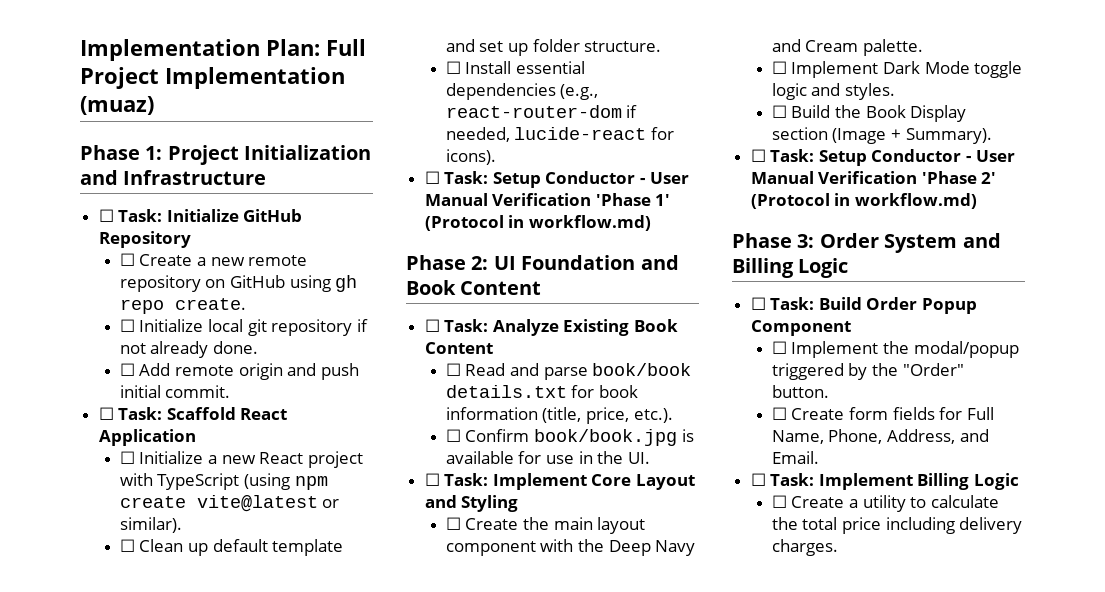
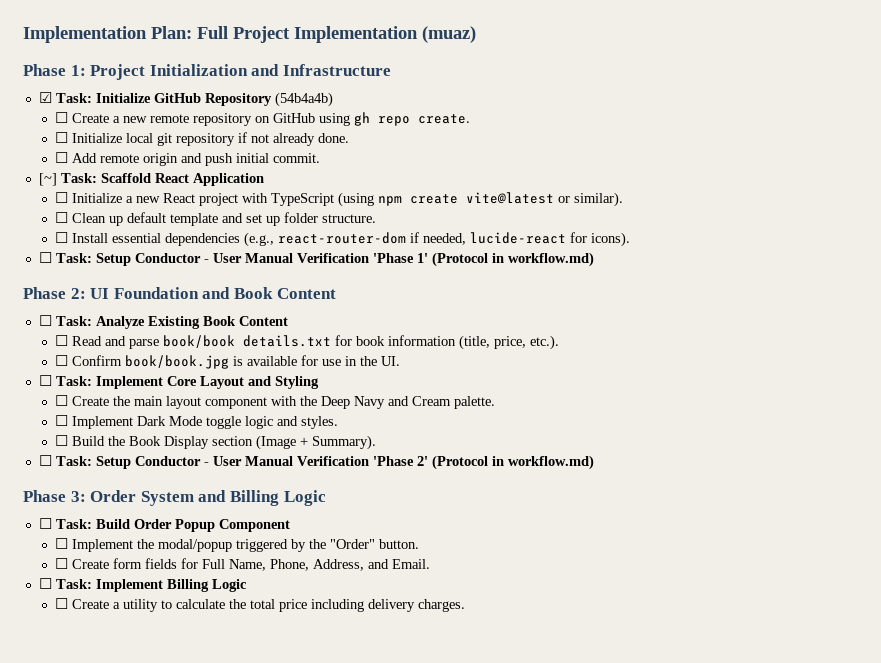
- ☐ Task: Initialize GitHub Repository
+ ☑ Task: Initialize GitHub Repository (54b4a4b)
- ☐ Task: Scaffold React Application
+ [~] Task: Scaffold React Application

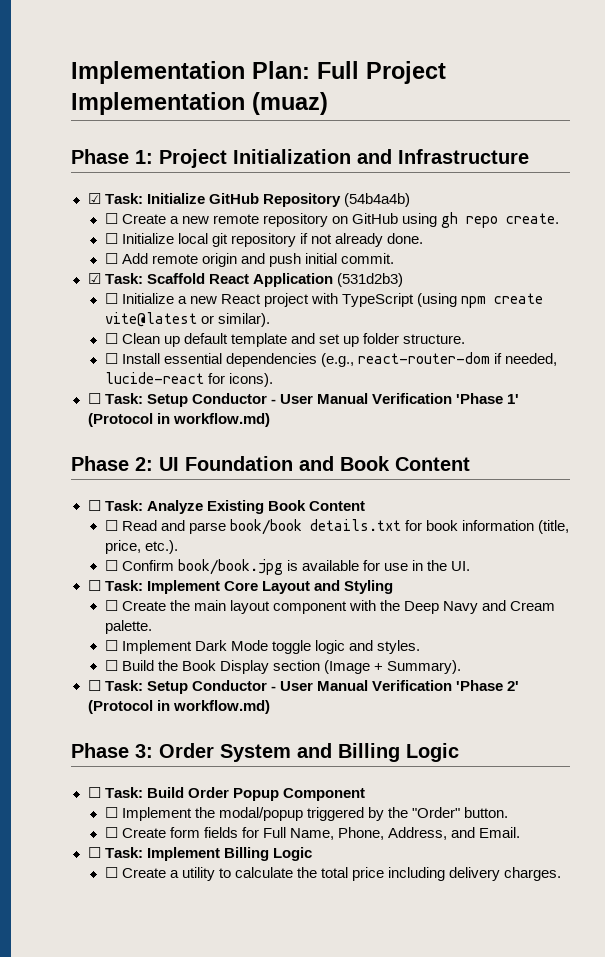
- [~] Task: Scaffold React Application
+ ☑ Task: Scaffold React Application (531d2b3)

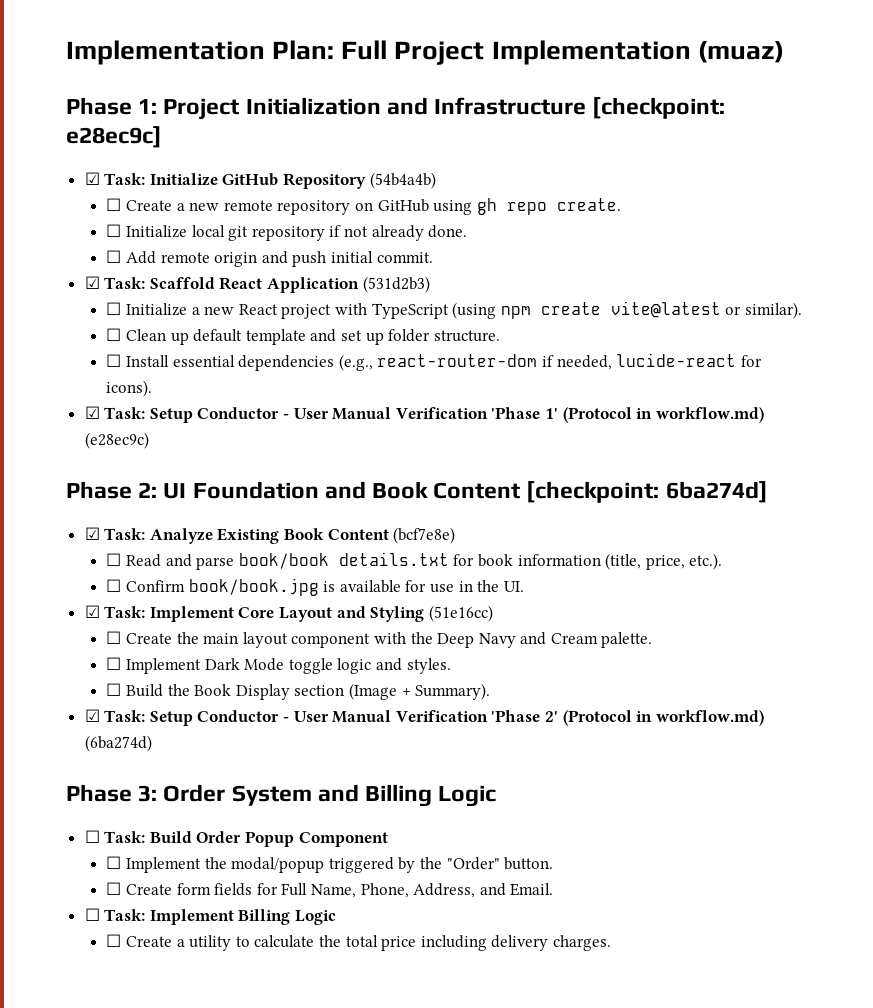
- Phase 1: Project Initialization and Infrastructure
+ Phase 1: Project Initialization and Infrastructure [checkpoint: e28ec9c]
- ☐ Task: Setup Conductor - User Manual Verification 'Phase 1' (Protocol in workflow.md)
+ ☑ Task: Setup Conductor - User Manual Verification 'Phase 1' (Protocol in workflow.md) (e28ec9c)
- Phase 2: UI Foundation and Book Content
- ☐ Task: Analyze Existing Book Content
+ Phase 2: UI Foundation and Book Content [checkpoint: 6ba274d]
+ ☑ Task: Analyze Existing Book Content (bcf7e8e)
- ☐ Task: Implement Core Layout and Styling
+ ☑ Task: Implement Core Layout and Styling (51e16cc)
- ☐ Task: Setup Conductor - User Manual Verification 'Phase 2' (Protocol in workflow.md)
+ ☑ Task: Setup Conductor - User Manual Verification 'Phase 2' (Protocol in workflow.md) (6ba274d)

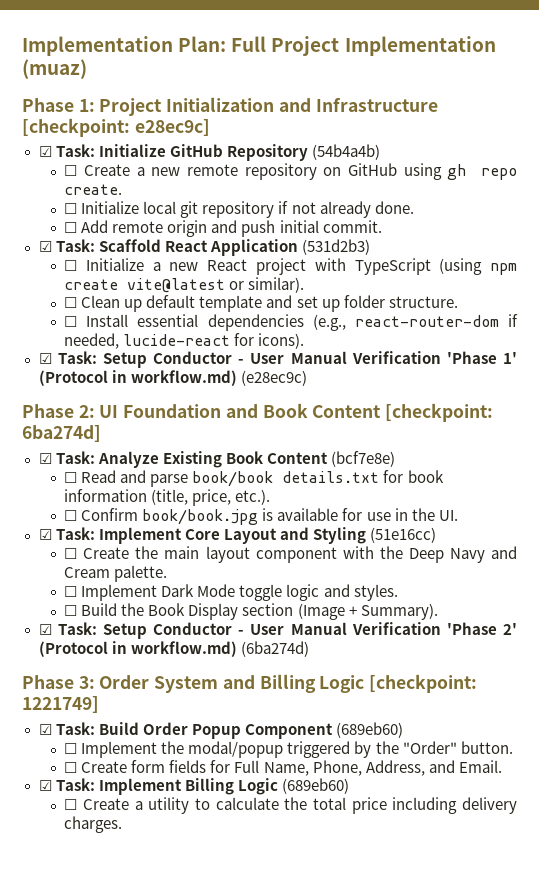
- Phase 3: Order System and Billing Logic
- ☐ Task: Build Order Popup Component
+ Phase 3: Order System and Billing Logic [checkpoint: 1221749]
+ ☑ Task: Build Order Popup Component (689eb60)
- ☐ Task: Implement Billing Logic
+ ☑ Task: Implement Billing Logic (689eb60)

